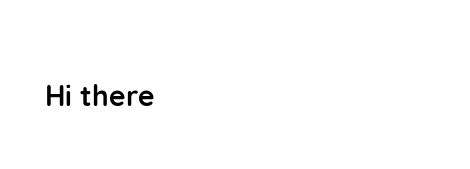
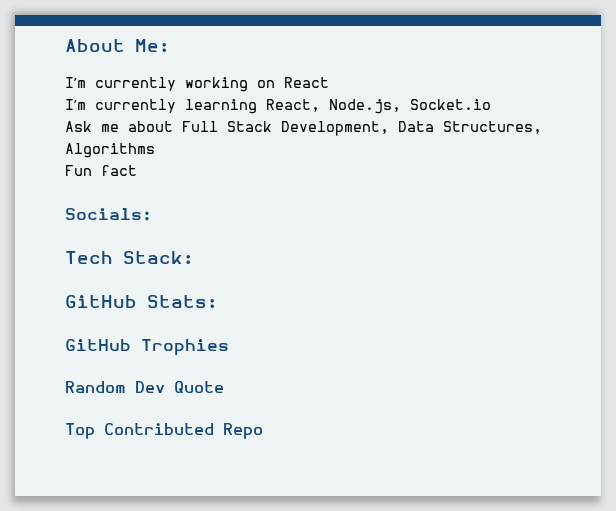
- Hi there
+ About Me:
+ I’m currently working on React
+ I’m currently learning React, Node.js, Socket.io
+ Ask me about Full Stack Development, Data Structures, Algorithms
+ Fun fact
+ Socials:
+ Tech Stack:
+ GitHub Stats:
+ GitHub Trophies
+ Random Dev Quote
+ Top Contributed Repo

